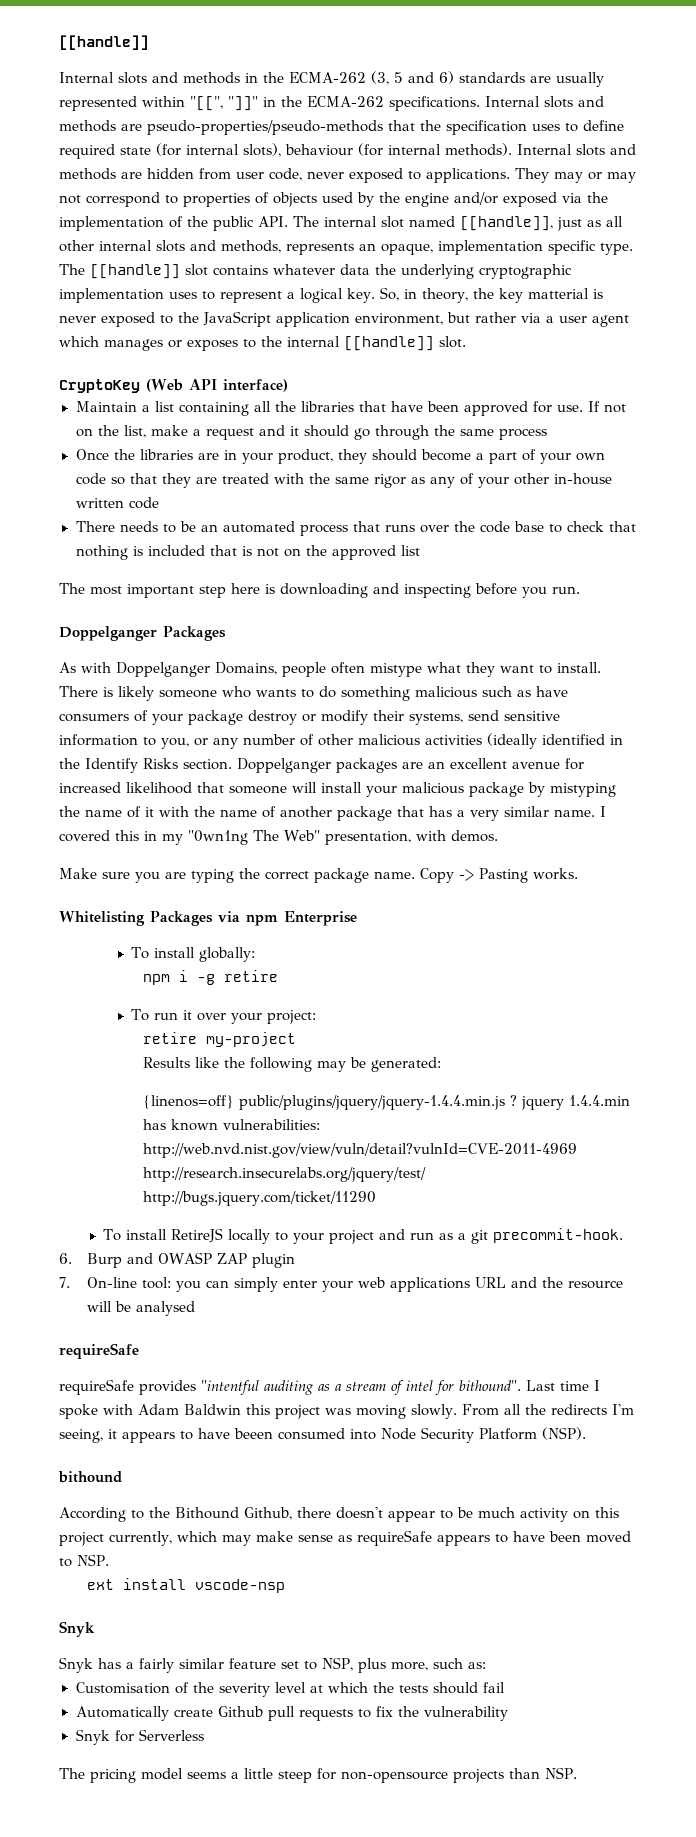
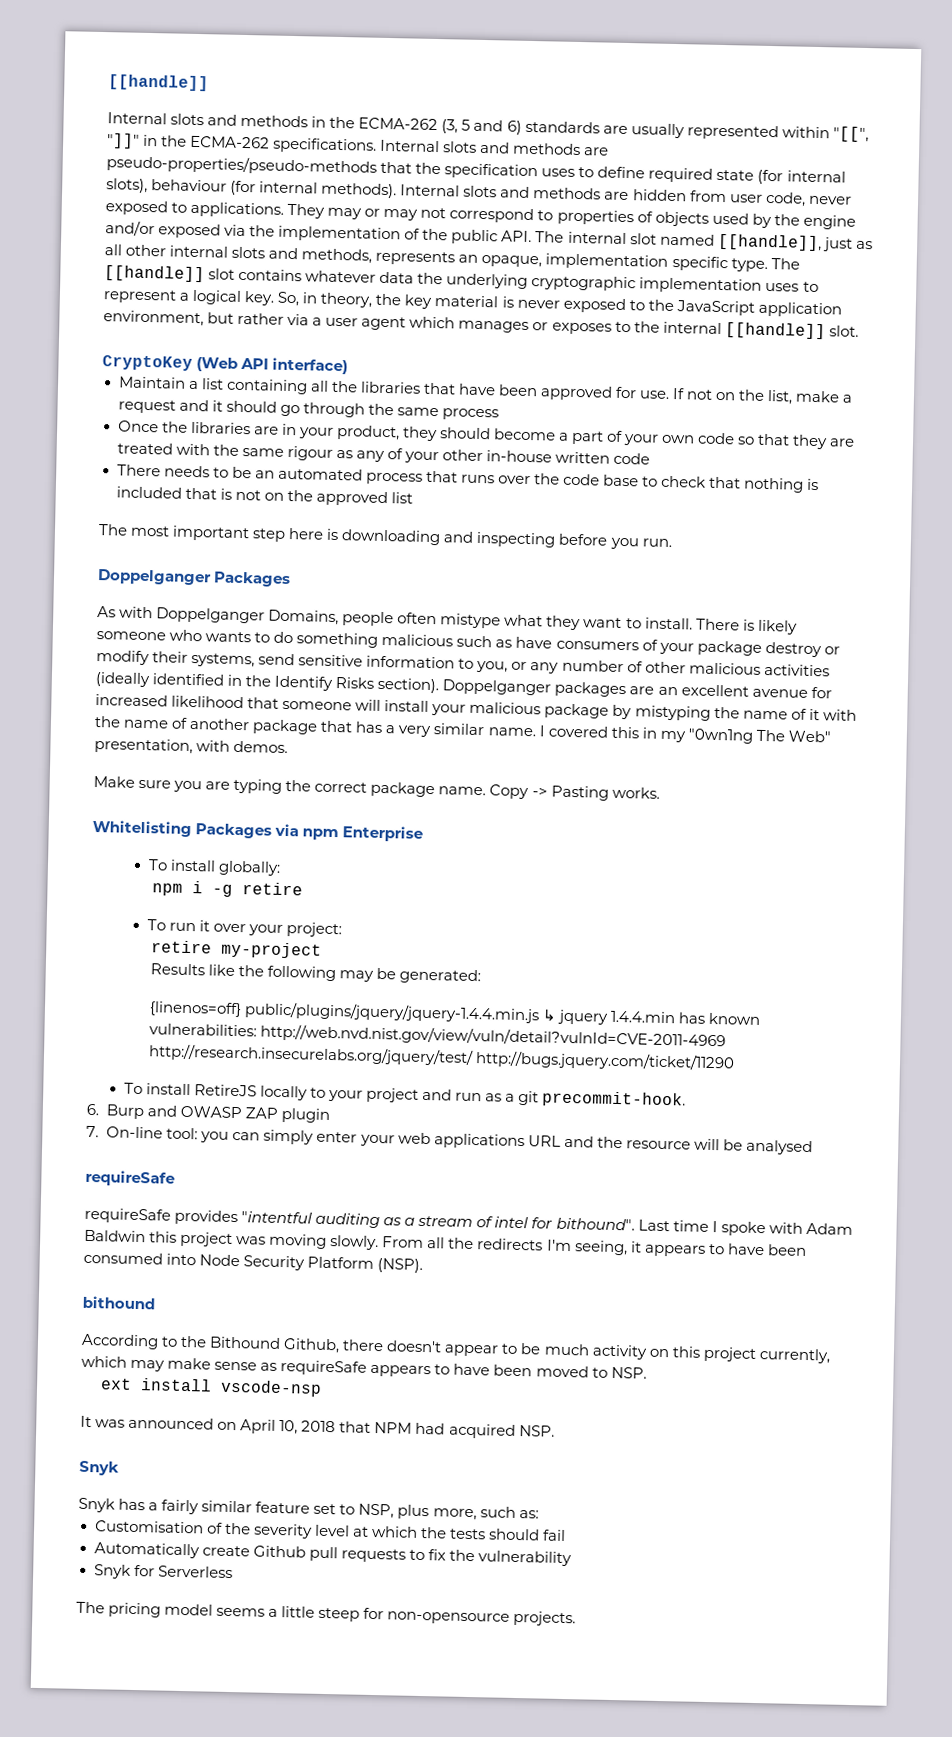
- So, in theory, the key matterial is never exposed to the JavaScript application environment, but rather via a user agent which manages or exposes to the internal [[handle]] slot.
+ So, in theory, the key material is never exposed to the JavaScript application environment, but rather via a user agent which manages or exposes to the internal [[handle]] slot.
- Once the libraries are in your product, they should become a part of your own code so that they are treated with the same rigor as any of your other in-house written code
+ Once the libraries are in your product, they should become a part of your own code so that they are treated with the same rigour as any of your other in-house written code
- There is likely someone who wants to do something malicious such as have consumers of your package destroy or modify their systems, send sensitive information to you, or any number of other malicious activities (ideally identified in the Identify Risks section.
+ There is likely someone who wants to do something malicious such as have consumers of your package destroy or modify their systems, send sensitive information to you, or any number of other malicious activities (ideally identified in the Identify Risks section).
- {linenos=off} public/plugins/jquery/jquery-1.4.4.min.js ? jquery 1.4.4.min has known vulnerabilities: http://web.nvd.nist.gov/view/vuln/detail?vulnId=CVE-2011-4969 http://research.insecurelabs.org/jquery/test/ http://bugs.jquery.com/ticket/11290
+ {linenos=off} public/plugins/jquery/jquery-1.4.4.min.js ↳ jquery 1.4.4.min has known vulnerabilities: http://web.nvd.nist.gov/view/vuln/detail?vulnId=CVE-2011-4969 http://research.insecurelabs.org/jquery/test/ http://bugs.jquery.com/ticket/11290
- From all the redirects I'm seeing, it appears to have beeen consumed into Node Security Platform (NSP).
+ From all the redirects I'm seeing, it appears to have been consumed into Node Security Platform (NSP).
+ It was announced on April 10, 2018 that NPM had acquired NSP.
- The pricing model seems a little steep for non-opensource projects than NSP.
+ The pricing model seems a little steep for non-opensource projects.

